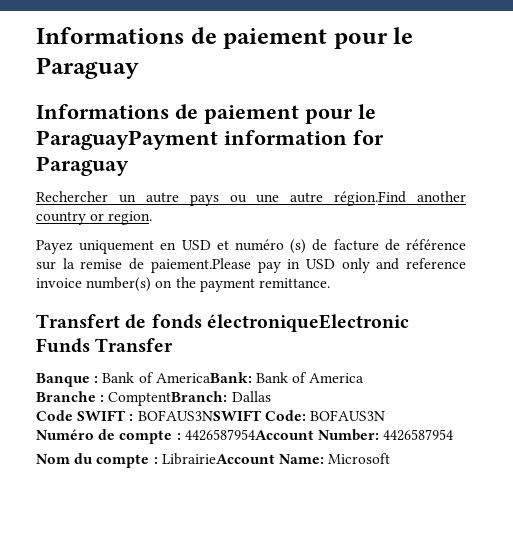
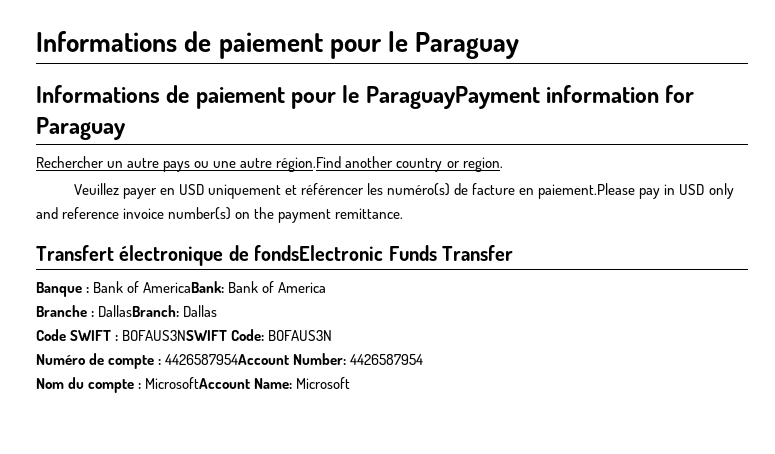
- Payez uniquement en USD et numéro (s) de facture de référence sur la remise de paiement.Please pay in USD only and reference invoice number(s) on the payment remittance.
+ Veuillez payer en USD uniquement et référencer les numéro(s) de facture en paiement.Please pay in USD only and reference invoice number(s) on the payment remittance.
- Transfert de fonds électroniqueElectronic Funds Transfer
+ Transfert électronique de fondsElectronic Funds Transfer
- Branche : ComptentBranch: Dallas
+ Branche : DallasBranch: Dallas
- Nom du compte : LibrairieAccount Name: Microsoft
+ Nom du compte : MicrosoftAccount Name: Microsoft

